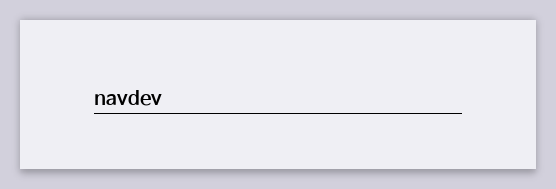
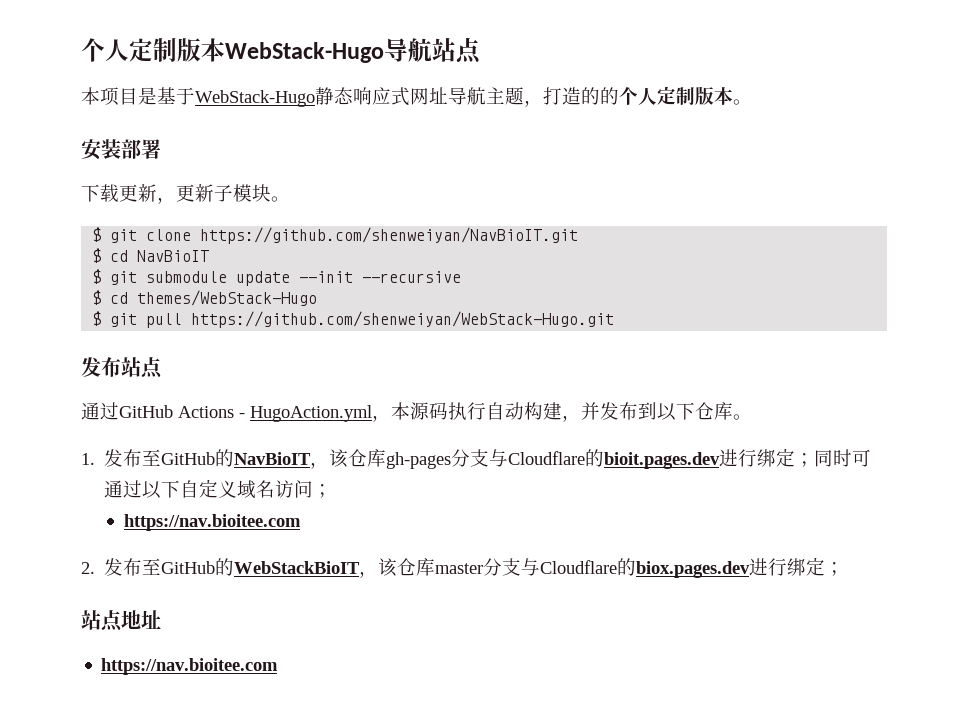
- navdev
+ 个人定制版本WebStack-Hugo导航站点
+ 本项目是基于WebStack-Hugo静态响应式网址导航主题，打造的的个人定制版本。
+ 安装部署
+ 下载更新，更新子模块。
+ $ git clone https://github.com/shenweiyan/NavBioIT.git
+ $ cd NavBioIT
+ $ git submodule update --init --recursive
+ $ cd themes/WebStack-Hugo
+ $ git pull https://github.com/shenweiyan/WebStack-Hugo.git
+ 发布站点
+ 通过GitHub Actions - HugoAction.yml，本源码执行自动构建，并发布到以下仓库。
+ 1.发布至GitHub的NavBioIT，该仓库gh-pages分支与Cloudflare的bioit.pages.dev进行绑定；同时可通过以下自定义域名访问；
+ https://nav.bioitee.com
+ 2.发布至GitHub的WebStackBioIT，该仓库master分支与Cloudflare的biox.pages.dev进行绑定；
+ 站点地址
+ https://nav.bioitee.com

